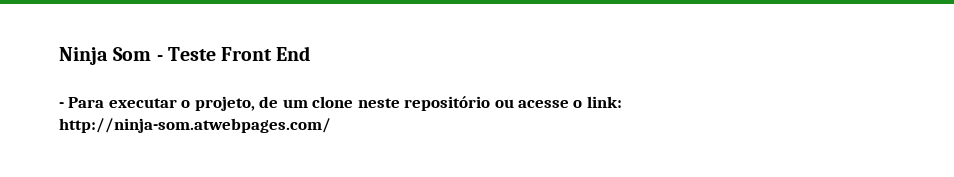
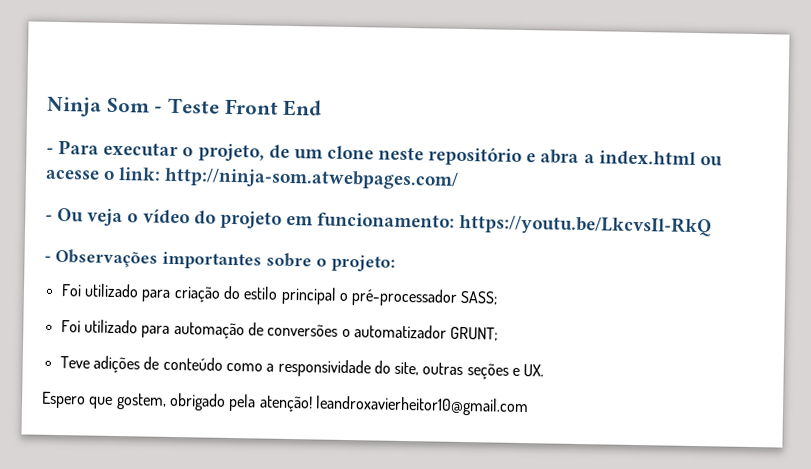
- - Para executar o projeto, de um clone neste repositório ou acesse o link: http://ninja-som.atwebpages.com/
+ - Para executar o projeto, de um clone neste repositório e abra a index.html ou acesse o link: http://ninja-som.atwebpages.com/
+ - Ou veja o vídeo do projeto em funcionamento: https://youtu.be/LkcvsIl-RkQ
+ - Observações importantes sobre o projeto:
+ Foi utilizado para criação do estilo principal o pré-processador SASS;
+ Foi utilizado para automação de conversões o automatizador GRUNT;
+ Teve adições de conteúdo como a responsividade do site, outras seções e UX.
+ Espero que gostem, obrigado pela atenção! leandroxavierheitor10@gmail.com

